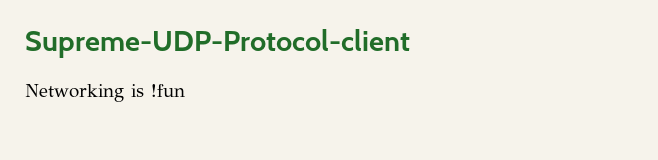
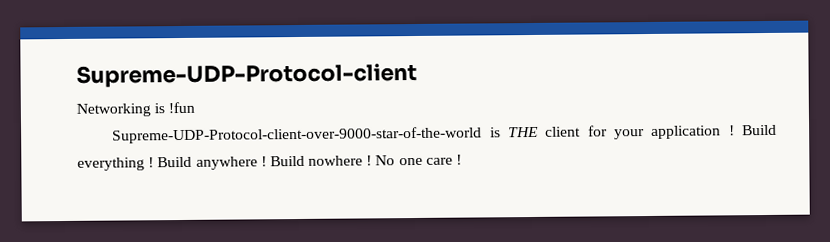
+ Supreme-UDP-Protocol-client-over-9000-star-of-the-world is THE client for your application ! Build everything ! Build anywhere ! Build nowhere ! No one care !

